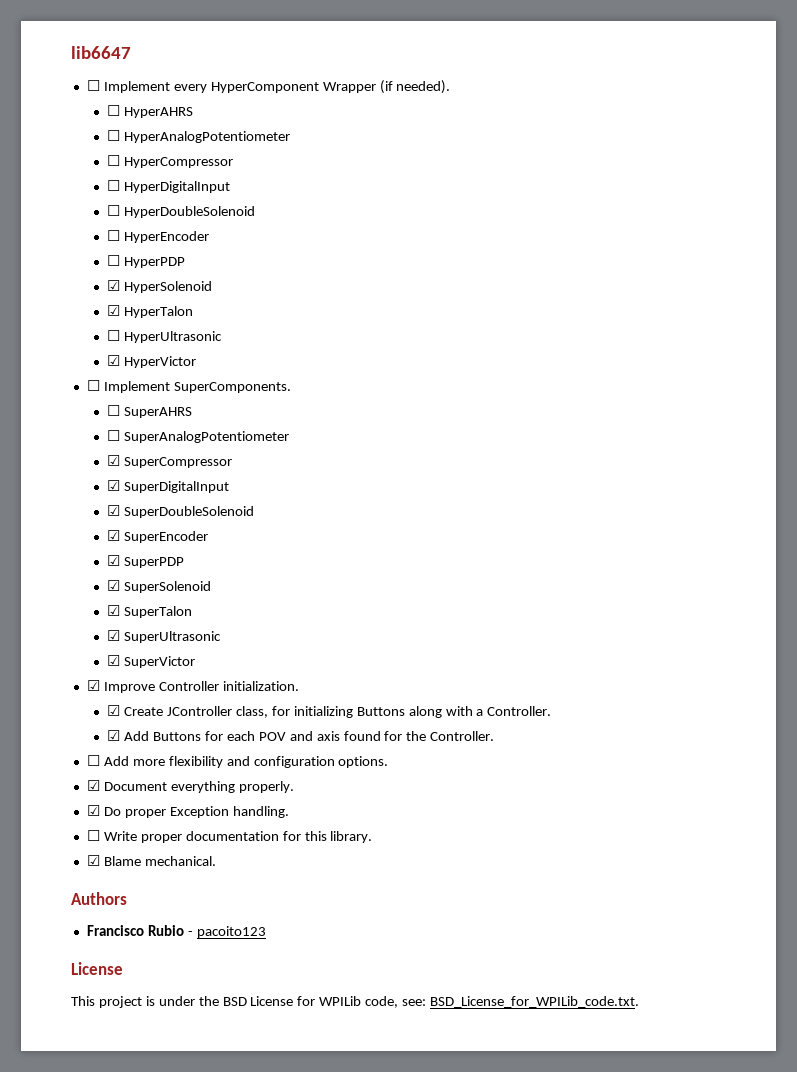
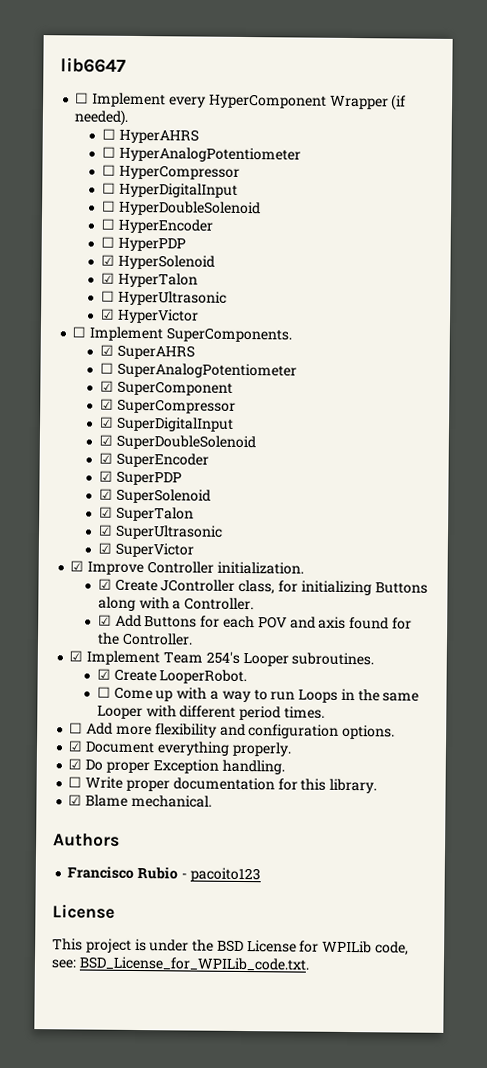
- ☐ SuperAHRS
+ ☑ SuperAHRS
+ ☑ SuperComponent
+ ☑ Implement Team 254's Looper subroutines.
+ ☑ Create LooperRobot.
+ ☐ Come up with a way to run Loops in the same Looper with different period times.

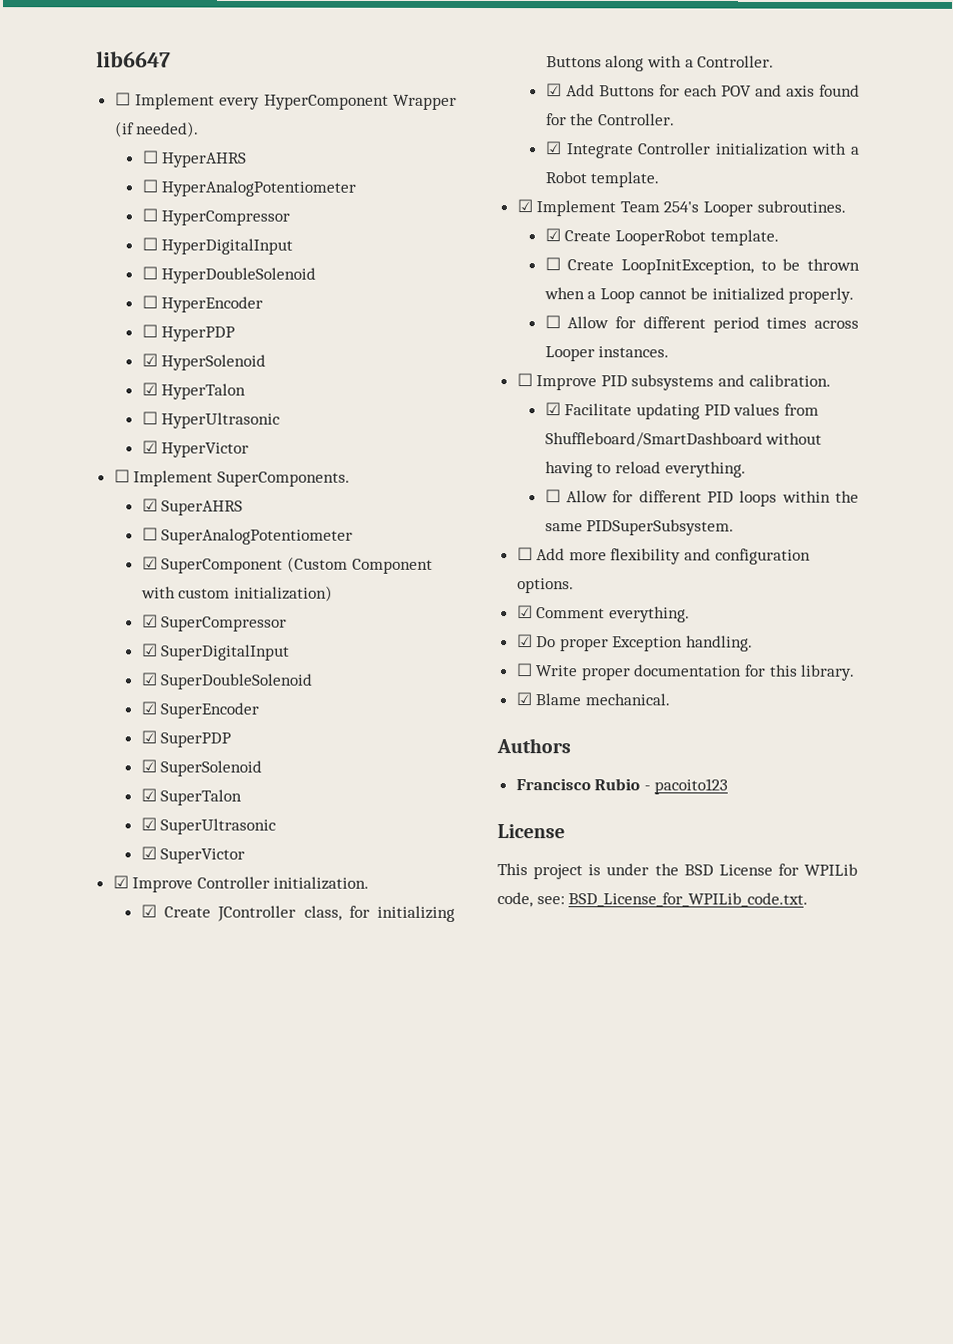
- ☑ SuperComponent
+ ☑ SuperComponent (Custom Component with custom initialization)
+ ☑ Integrate Controller initialization with a Robot template.
- ☑ Create LooperRobot.
- ☐ Come up with a way to run Loops in the same Looper with different period times.
+ ☑ Create LooperRobot template.
+ ☐ Create LoopInitException, to be thrown when a Loop cannot be initialized properly.
+ ☐ Allow for different period times across Looper instances.
+ ☐ Improve PID subsystems and calibration.
+ ☑ Facilitate updating PID values from Shuffleboard/SmartDashboard without having to reload everything.
+ ☐ Allow for different PID loops within the same PIDSuperSubsystem.
- ☑ Document everything properly.
+ ☑ Comment everything.

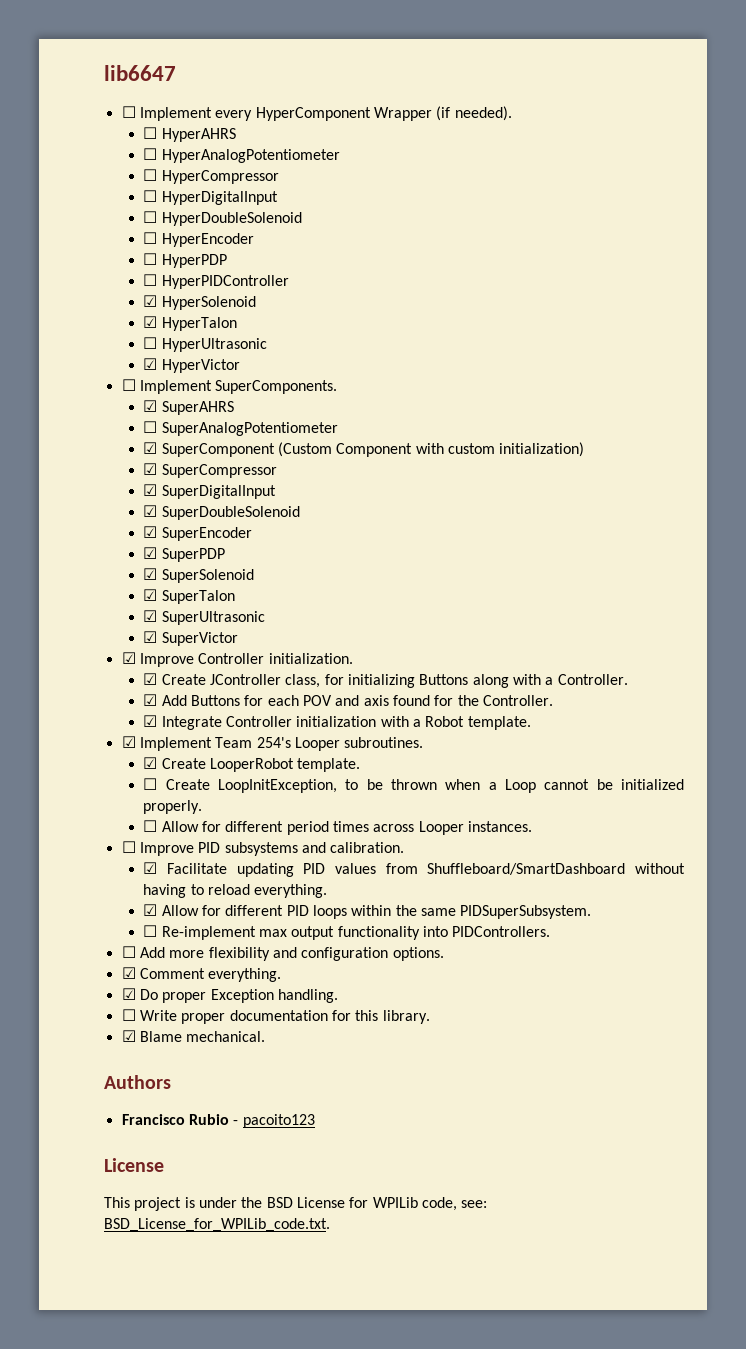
+ ☐ HyperPIDController
- ☐ Allow for different PID loops within the same PIDSuperSubsystem.
+ ☑ Allow for different PID loops within the same PIDSuperSubsystem.
+ ☐ Re-implement max output functionality into PIDControllers.

